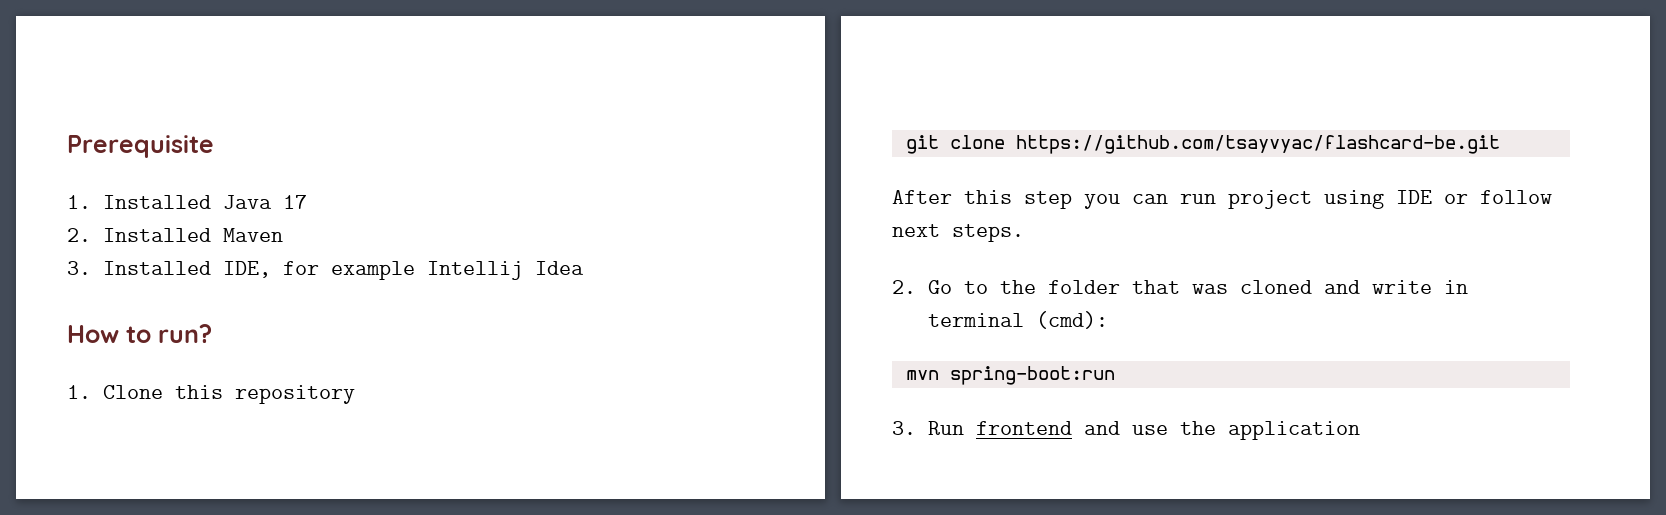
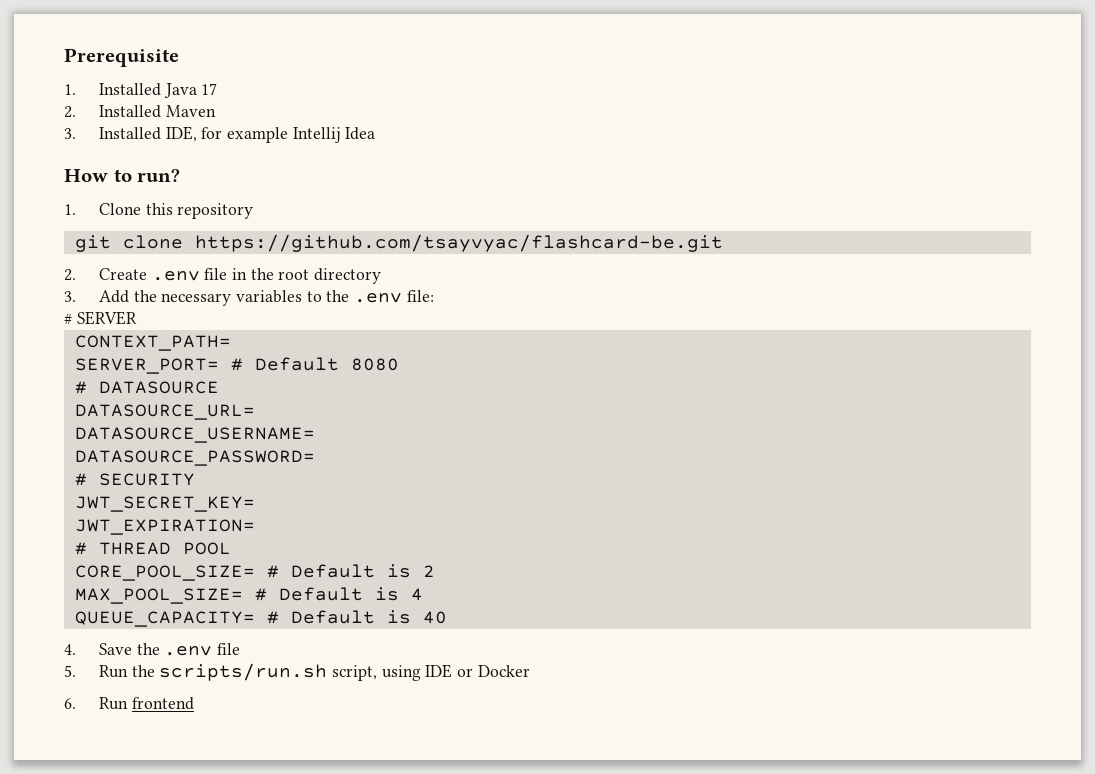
- After this step you can run project using IDE or follow next steps.
- 2. Go to the folder that was cloned and write in terminal (cmd):
- mvn spring-boot:run
- 3. Run frontend and use the application
+ 2. Create .env file in the root directory
+ 3. Add the necessary variables to the .env file:
+ # SERVER
+ CONTEXT_PATH=
+ SERVER_PORT= # Default 8080
+ # DATASOURCE
+ DATASOURCE_URL=
+ DATASOURCE_USERNAME=
+ DATASOURCE_PASSWORD=
+ # SECURITY
+ JWT_SECRET_KEY=
+ JWT_EXPIRATION=
+ # THREAD POOL
+ CORE_POOL_SIZE= # Default is 2
+ MAX_POOL_SIZE= # Default is 4
+ QUEUE_CAPACITY= # Default is 40
+ 4. Save the .env file
+ 5. Run the scripts/run.sh script, using IDE or Docker
+ 6. Run frontend

